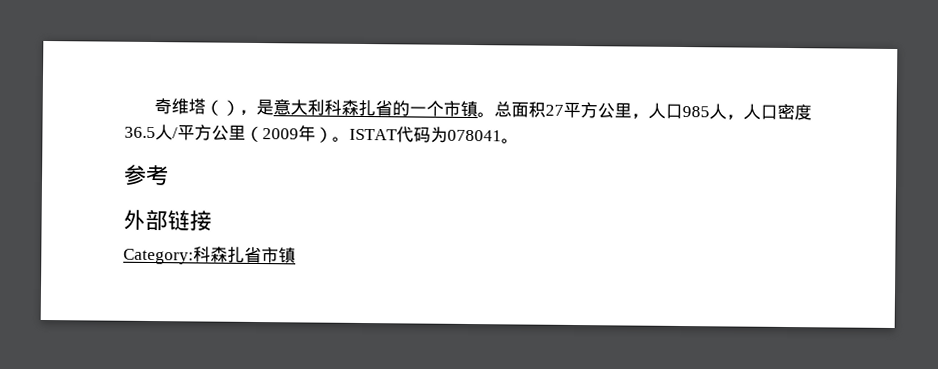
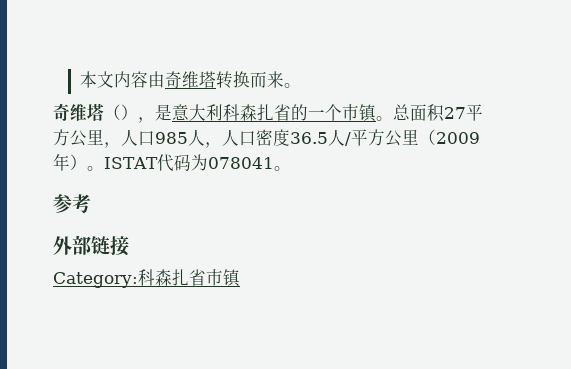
+ 本文内容由奇维塔转换而来。

